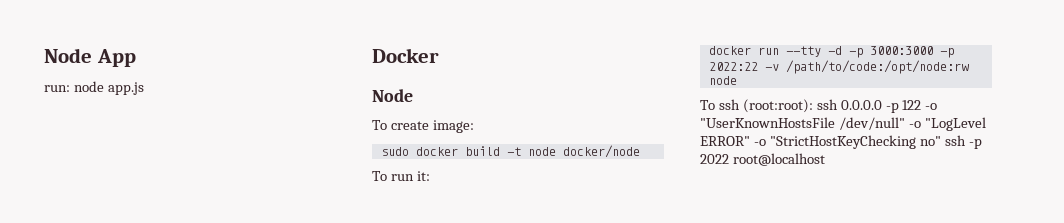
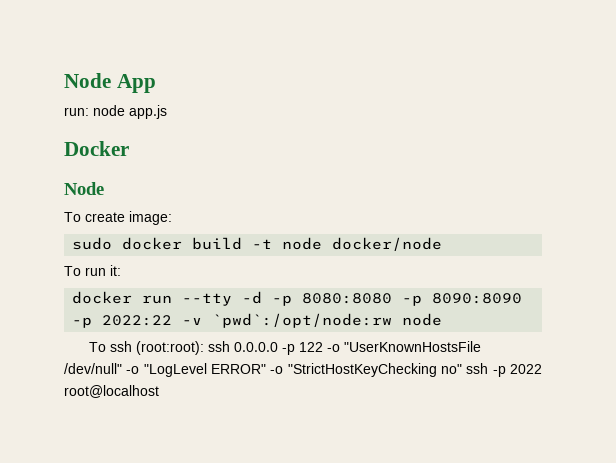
- docker run --tty -d -p 3000:3000 -p 2022:22 -v /path/to/code:/opt/node:rw node
+ docker run --tty -d -p 8080:8080 -p 8090:8090 -p 2022:22 -v `pwd`:/opt/node:rw node

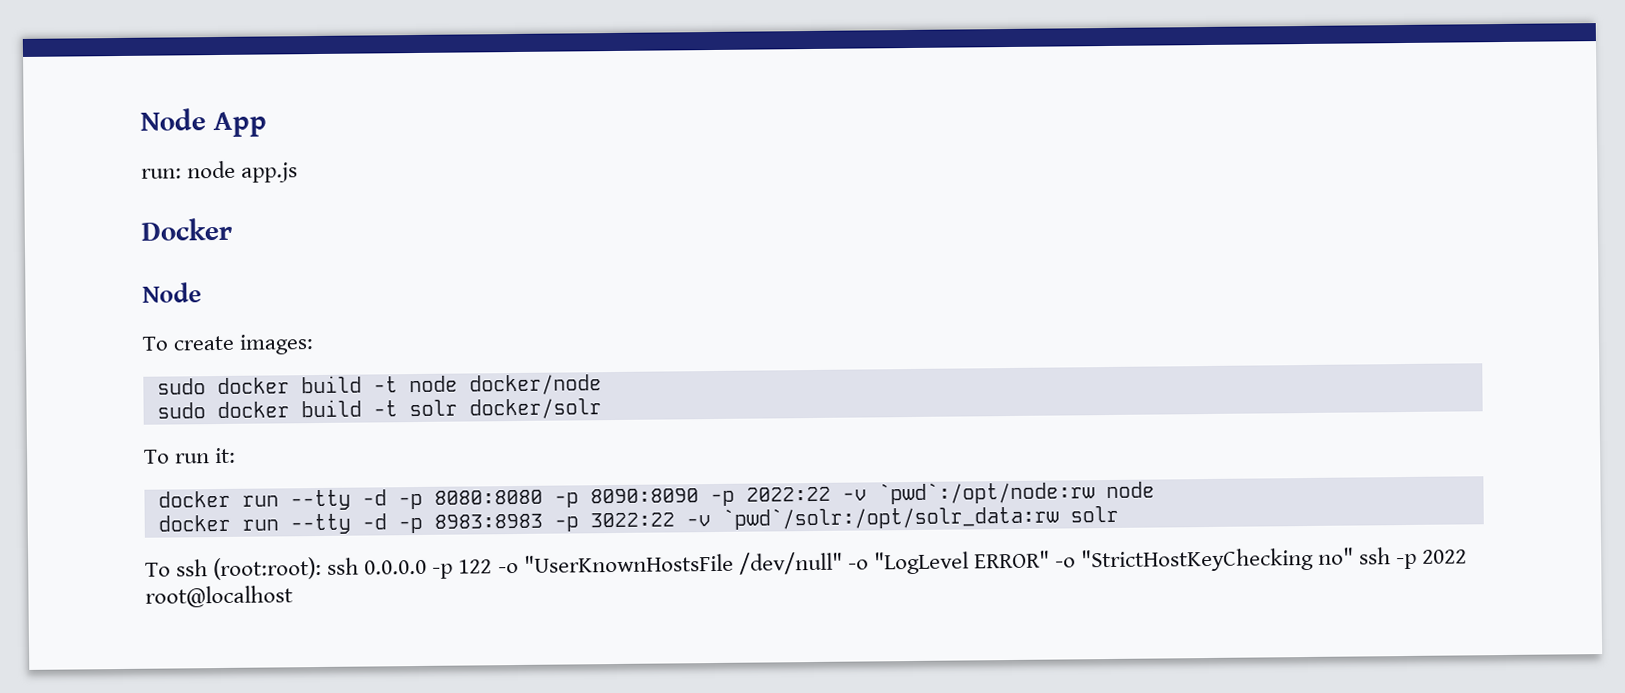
- To create image:
+ To create images:
+ sudo docker build -t solr docker/solr
+ docker run --tty -d -p 8983:8983 -p 3022:22 -v `pwd`/solr:/opt/solr_data:rw solr

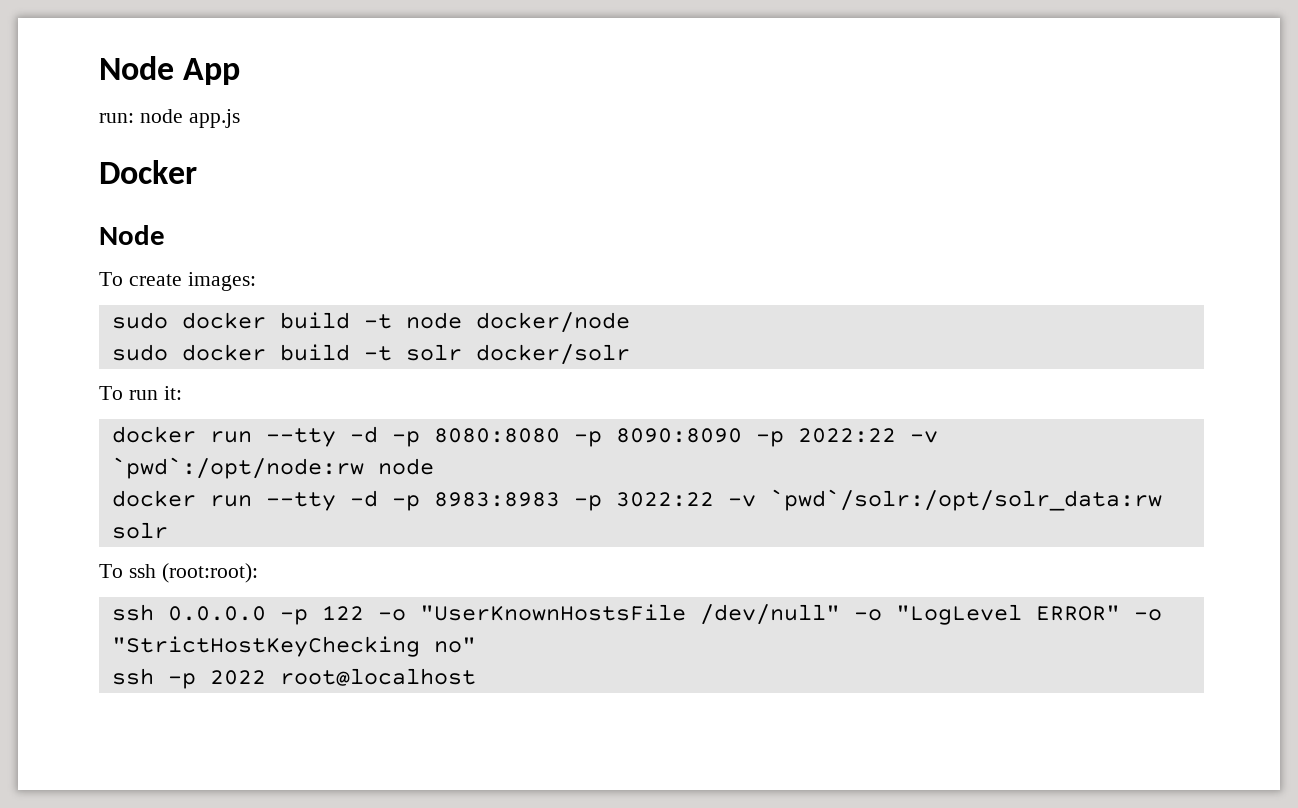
- To ssh (root:root): ssh 0.0.0.0 -p 122 -o "UserKnownHostsFile /dev/null" -o "LogLevel ERROR" -o "StrictHostKeyChecking no" ssh -p 2022 root@localhost
+ To ssh (root:root):
+ ssh 0.0.0.0 -p 122 -o "UserKnownHostsFile /dev/null" -o "LogLevel ERROR" -o "StrictHostKeyChecking no"
+ ssh -p 2022 root@localhost

